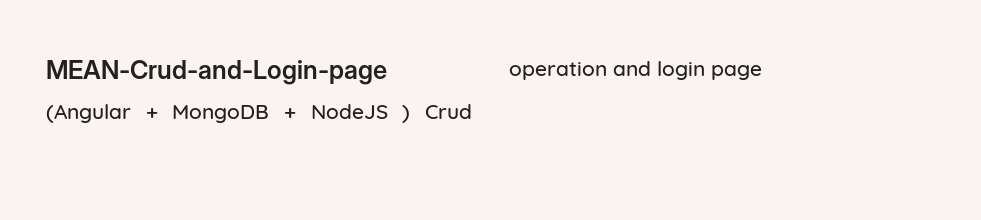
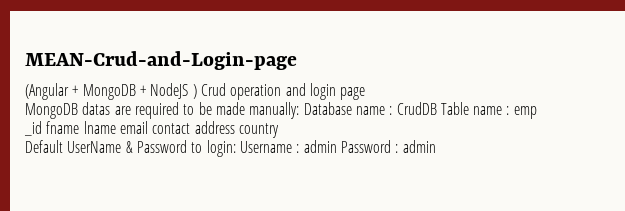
+ MongoDB datas are required to be made manually: Database name : CrudDB Table name : emp
+ _id fname lname email contact address country
+ Default UserName & Password to login: Username : admin Password : admin

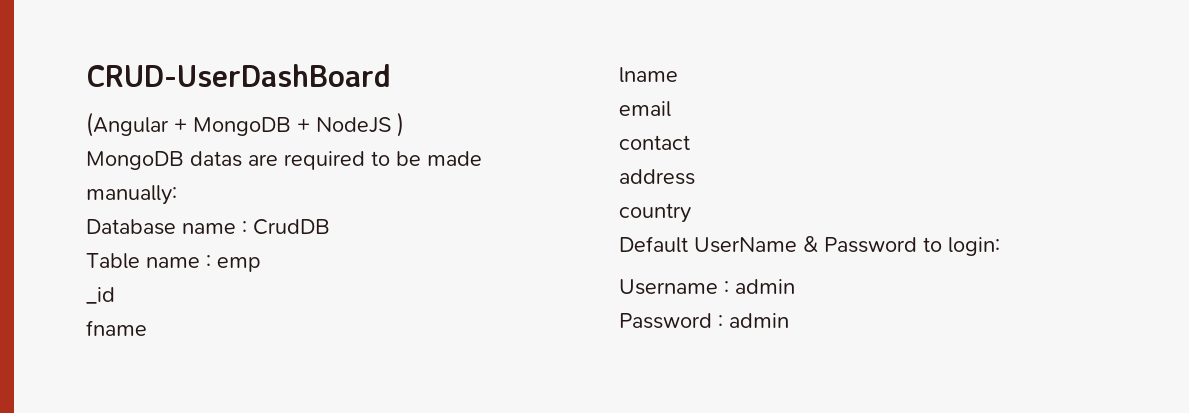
- MEAN-Crud-and-Login-page
+ CRUD-UserDashBoard
- (Angular + MongoDB + NodeJS ) Crud operation and login page
+ (Angular + MongoDB + NodeJS )
- MongoDB datas are required to be made manually: Database name : CrudDB Table name : emp
+ MongoDB datas are required to be made manually:
+ Database name : CrudDB
+ Table name : emp
- _id fname lname email contact address country
+ _id
+ fname
+ lname
+ email
+ contact
+ address
+ country
- Default UserName & Password to login: Username : admin Password : admin
+ Default UserName & Password to login:
+ Username : admin
+ Password : admin

